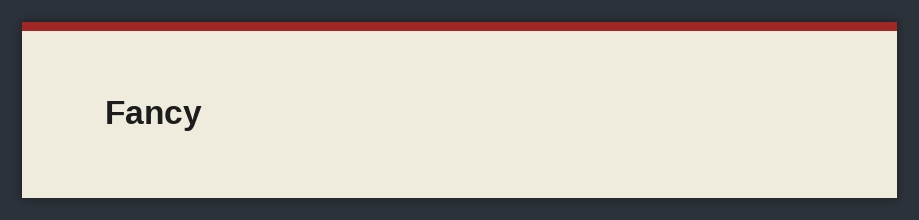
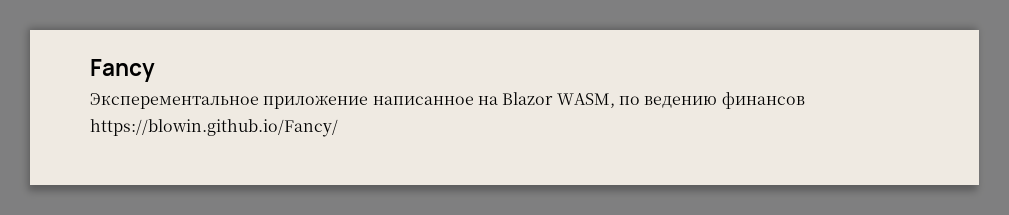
+ Эксперементальное приложение написанное на Blazor WASM, по ведению финансов
+ https://blowin.github.io/Fancy/

